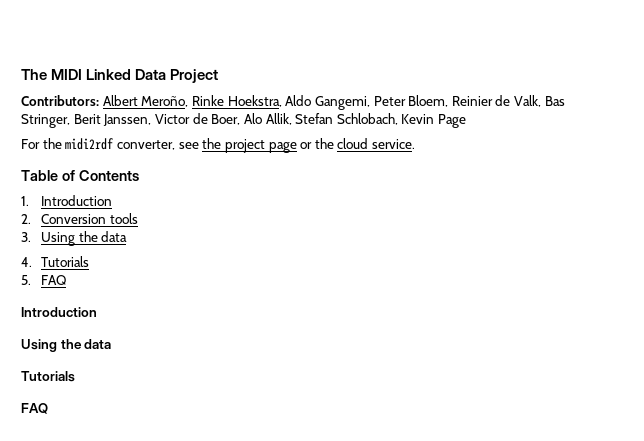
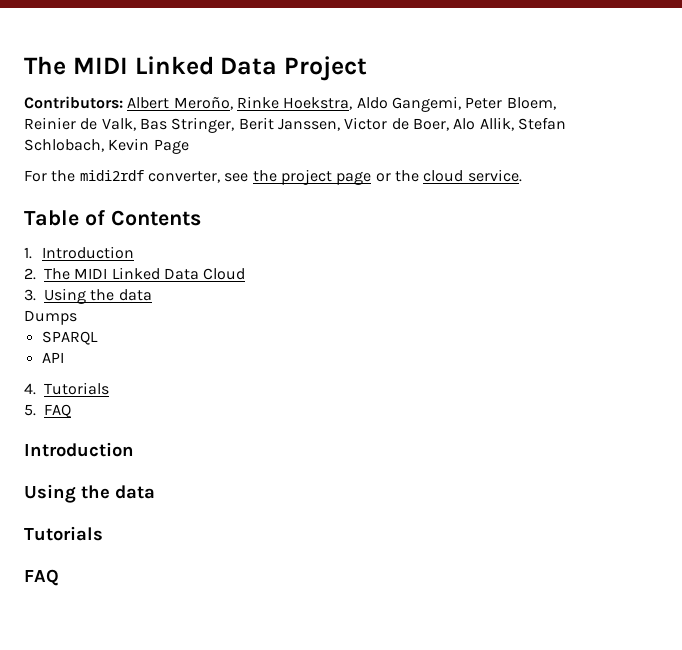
- 2. Conversion tools
+ 2. The MIDI Linked Data Cloud
+ Dumps
+ SPARQL
+ API

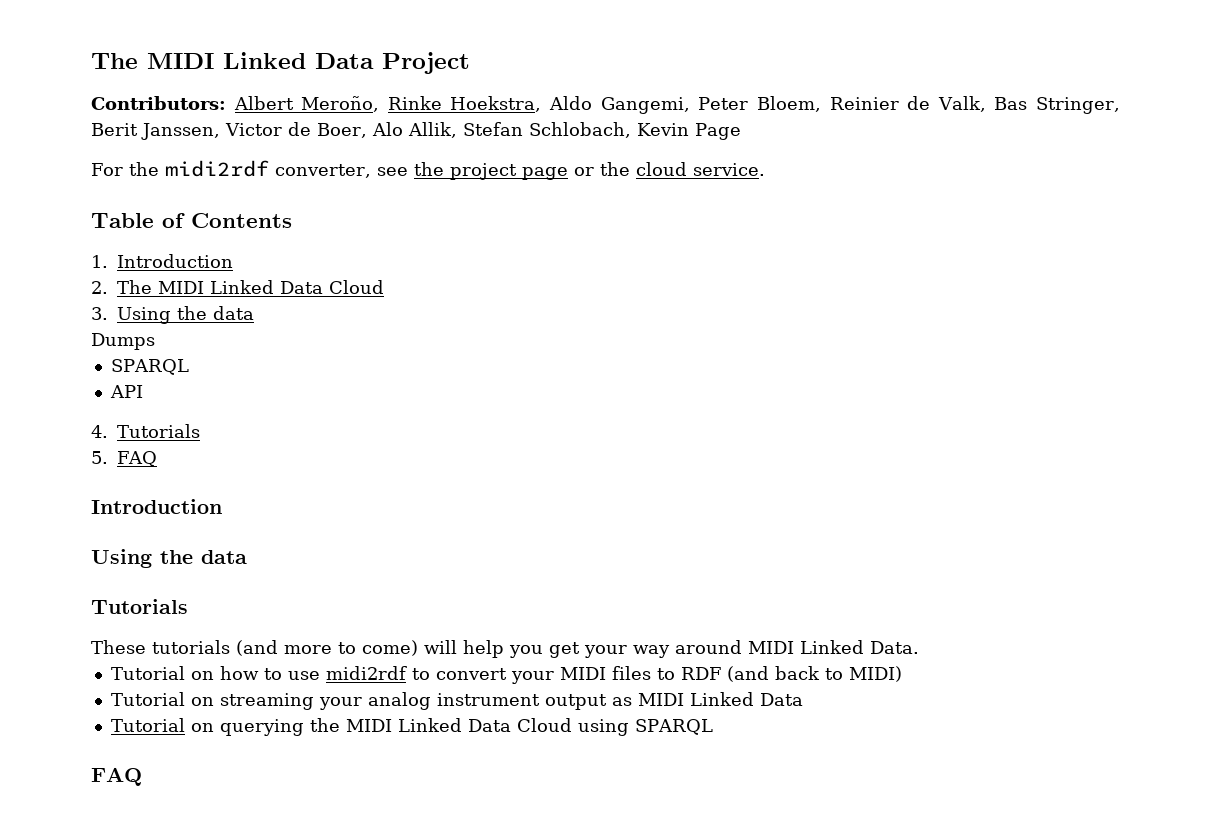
+ These tutorials (and more to come) will help you get your way around MIDI Linked Data.
+ Tutorial on how to use midi2rdf to convert your MIDI files to RDF (and back to MIDI)
+ Tutorial on streaming your analog instrument output as MIDI Linked Data
+ Tutorial on querying the MIDI Linked Data Cloud using SPARQL

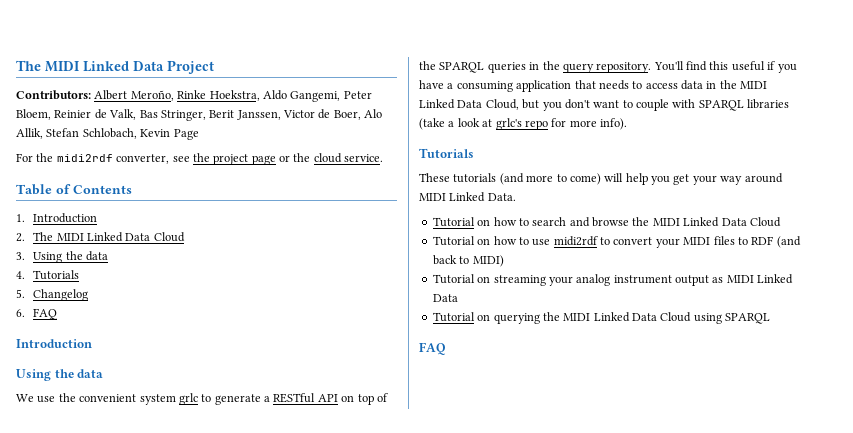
- Dumps
- SPARQL
- API
  4. Tutorials
- 5. FAQ
+ 5. Changelog
+ 6. FAQ
+ We use the convenient system grlc to generate a RESTful API on top of the SPARQL queries in the query repository. You'll find this useful if you have a consuming application that needs to access data in the MIDI Linked Data Cloud, but you don't want to couple with SPARQL libraries (take a look at grlc's repo for more info).
+ Tutorial on how to search and browse the MIDI Linked Data Cloud

